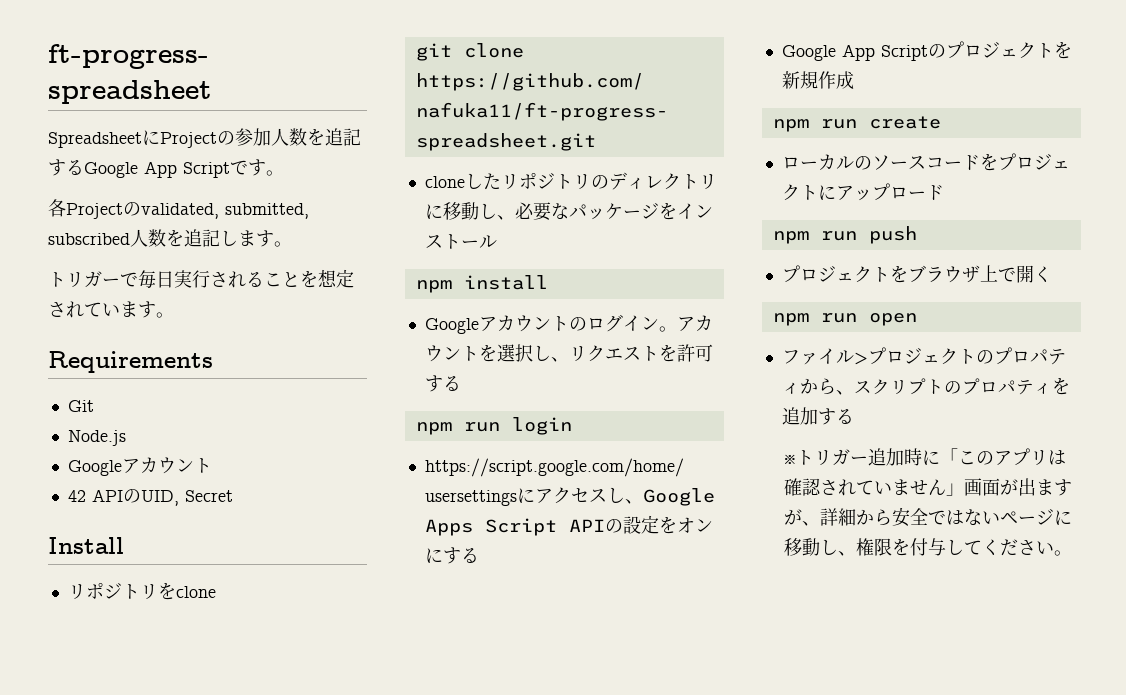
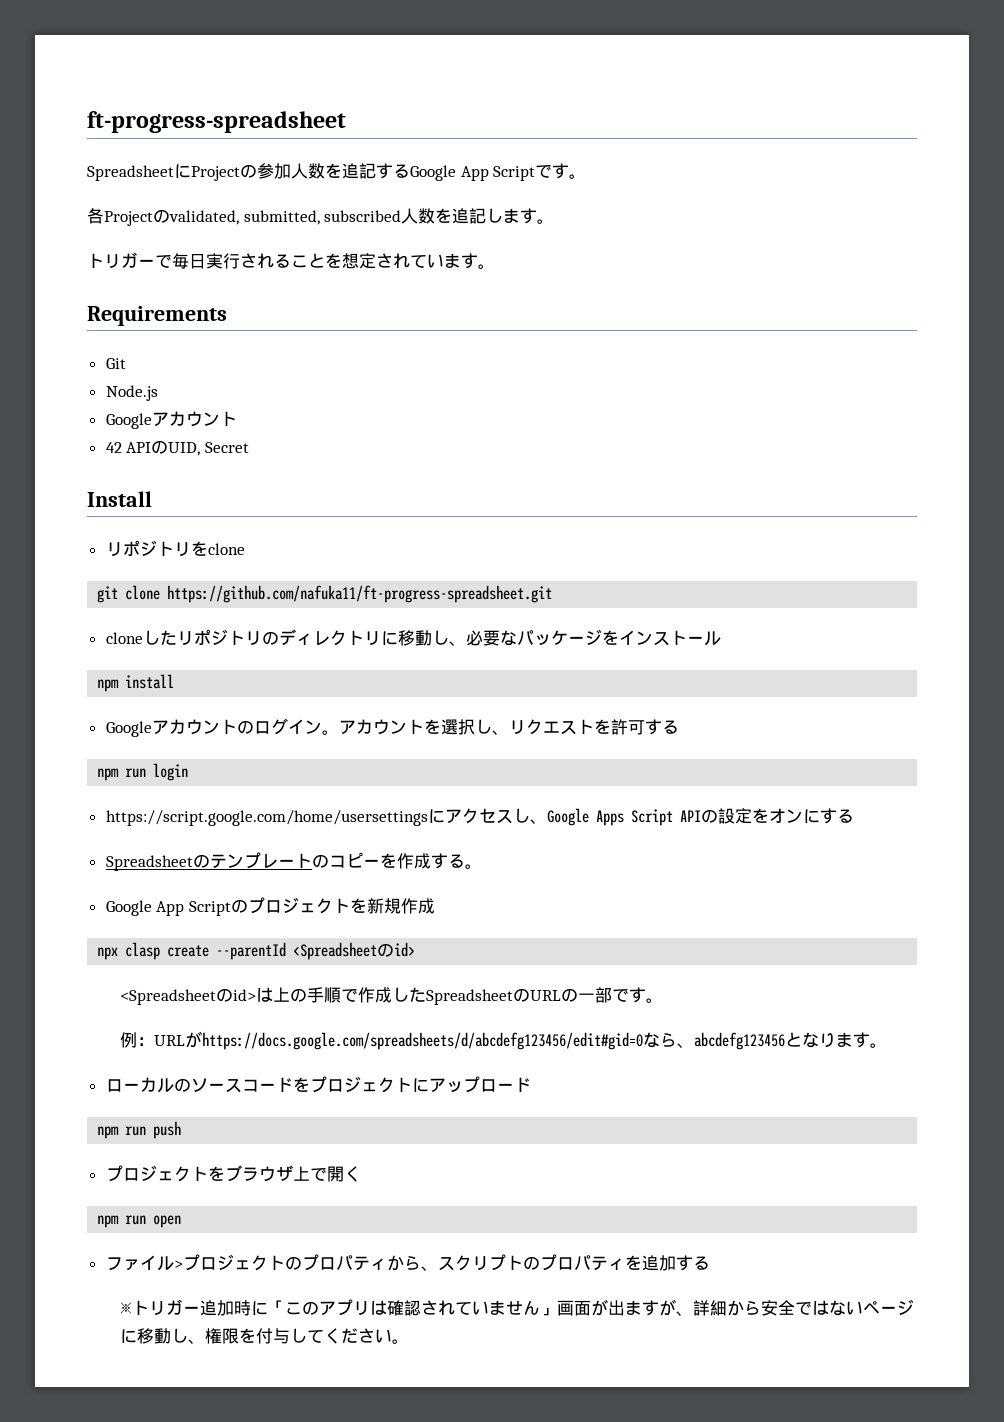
+ Spreadsheetのテンプレートのコピーを作成する。
- npm run create
+ npx clasp create --parentId <Spreadsheetのid>
+ <Spreadsheetのid>は上の手順で作成したSpreadsheetのURLの一部です。
+ 例：URLがhttps://docs.google.com/spreadsheets/d/abcdefg123456/edit#gid=0なら、abcdefg123456となります。

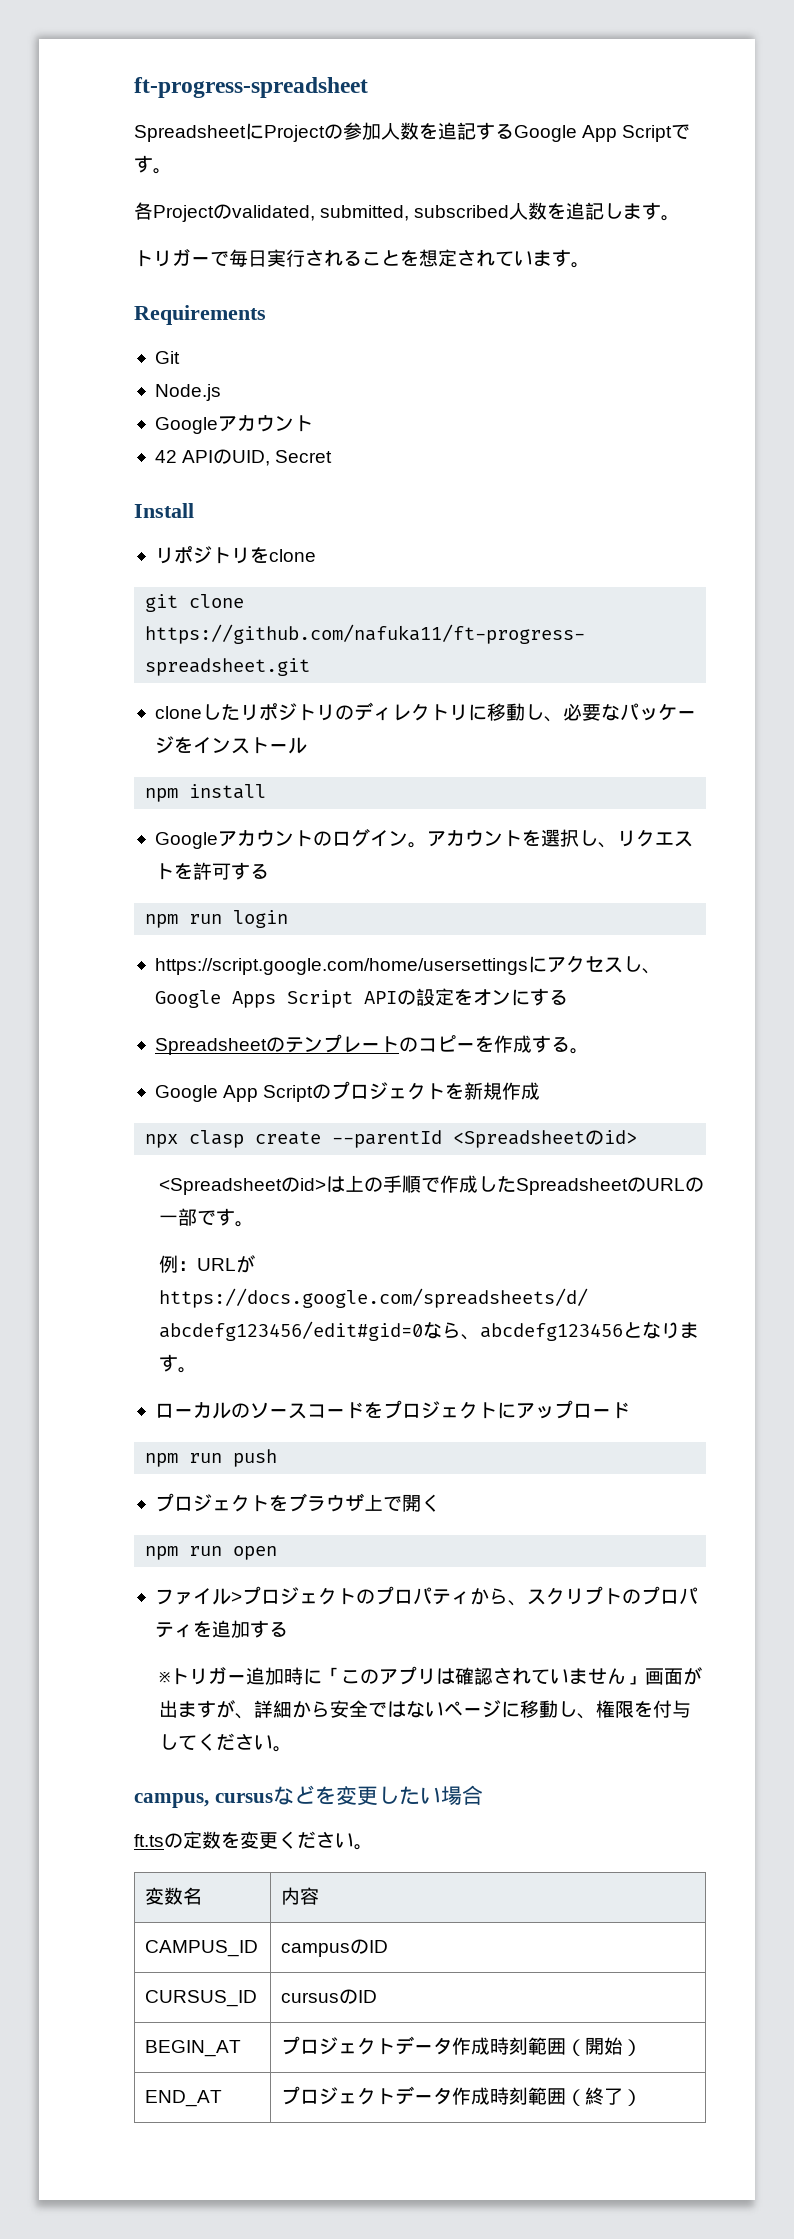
+ campus, cursusなどを変更したい場合
+ ft.tsの定数を変更ください。
+ 変数名 | 内容
+ CAMPUS_ID | campusのID
+ CURSUS_ID | cursusのID
+ BEGIN_AT | プロジェクトデータ作成時刻範囲（開始）
+ END_AT | プロジェクトデータ作成時刻範囲（終了）

